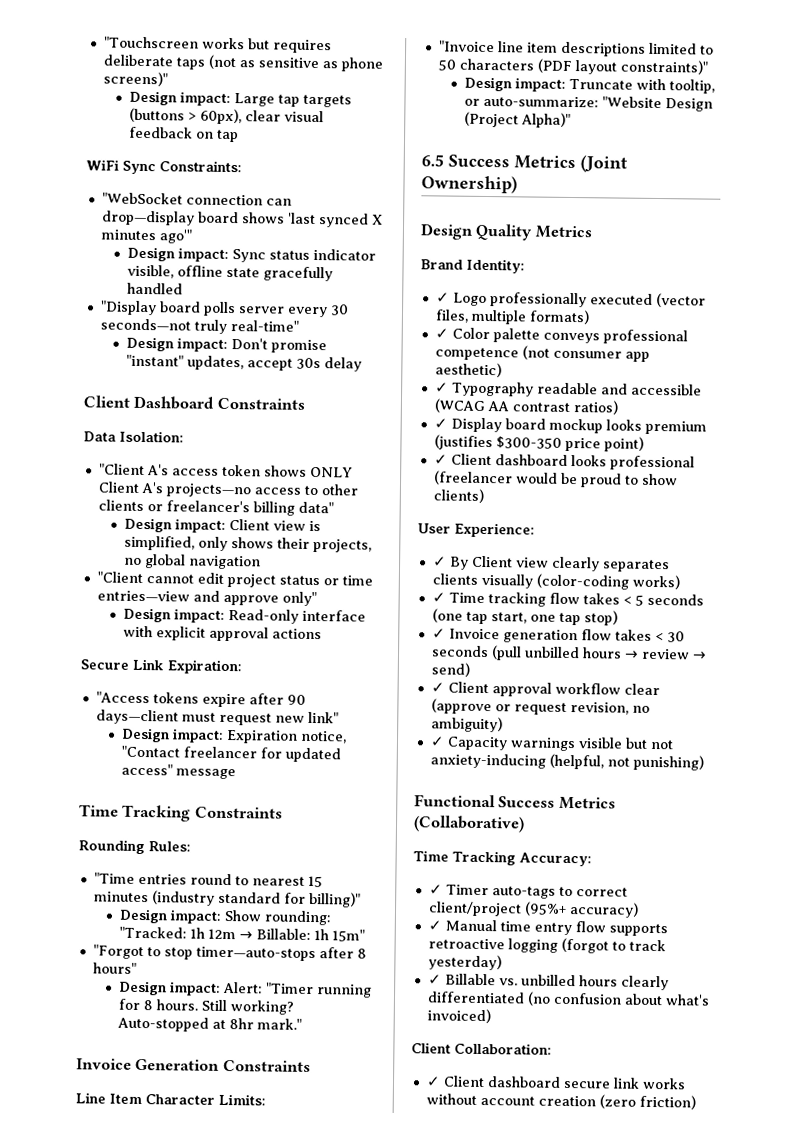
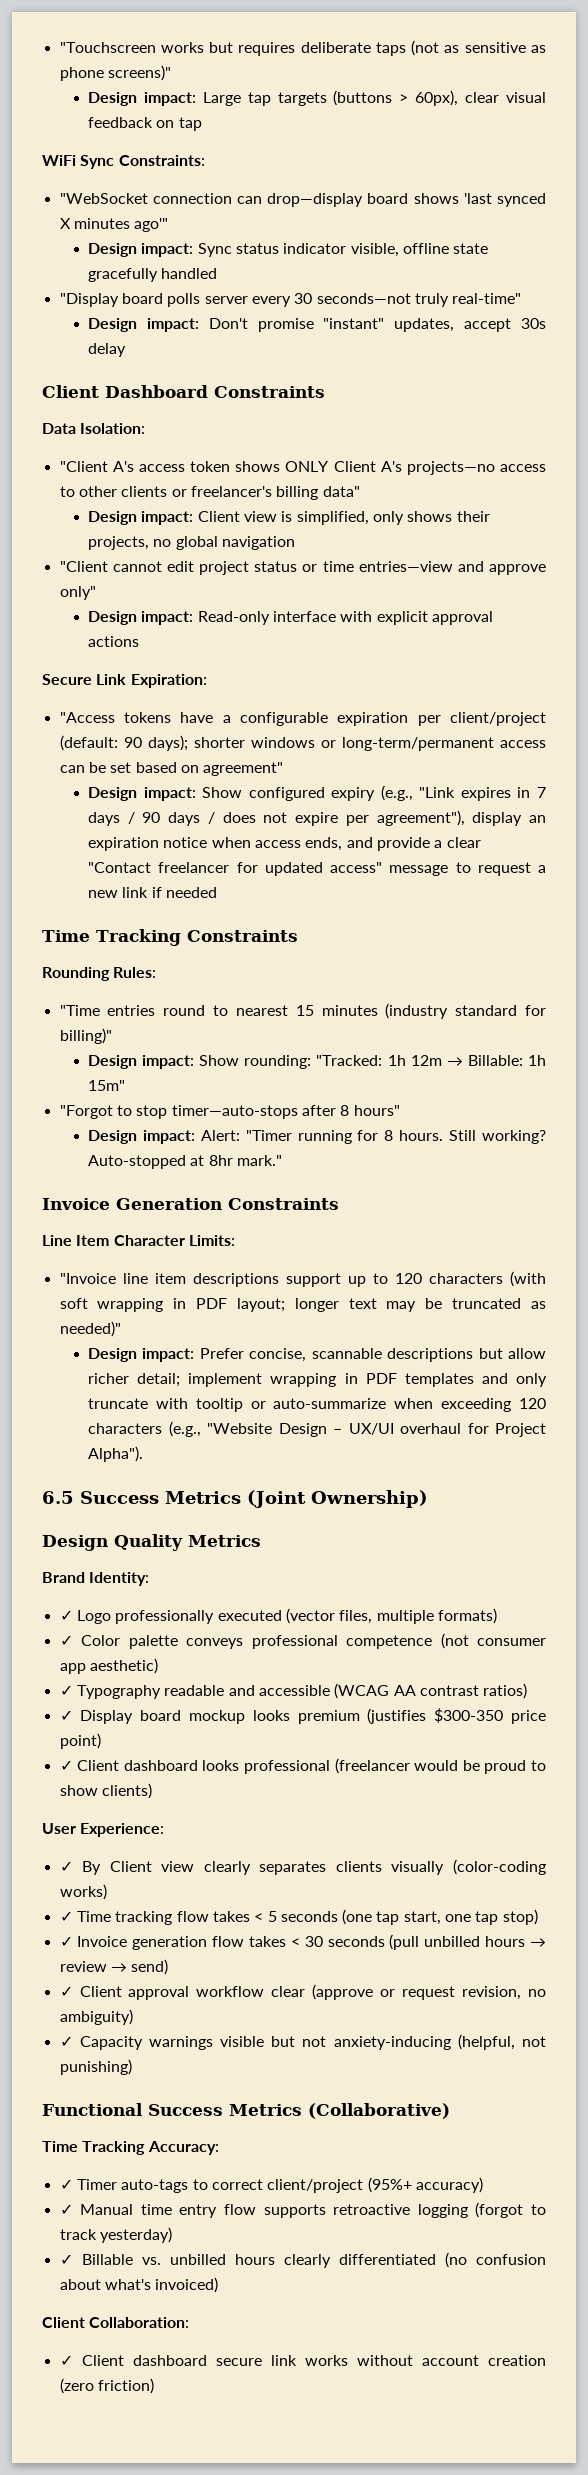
- "Access tokens expire after 90 days—client must request new link"
- Design impact: Expiration notice, "Contact freelancer for updated access" message
+ "Access tokens have a configurable expiration per client/project (default: 90 days); shorter windows or long-term/permanent access can be set based on agreement"
+ Design impact: Show configured expiry (e.g., "Link expires in 7 days / 90 days / does not expire per agreement"), display an expiration notice when access ends, and provide a clear "Contact freelancer for updated access" message to request a new link if needed
- "Invoice line item descriptions limited to 50 characters (PDF layout constraints)"
- Design impact: Truncate with tooltip, or auto-summarize: "Website Design (Project Alpha)"
+ "Invoice line item descriptions support up to 120 characters (with soft wrapping in PDF layout; longer text may be truncated as needed)"
+ Design impact: Prefer concise, scannable descriptions but allow richer detail; implement wrapping in PDF templates and only truncate with tooltip or auto-summarize when exceeding 120 characters (e.g., "Website Design – UX/UI overhaul for Project Alpha").

